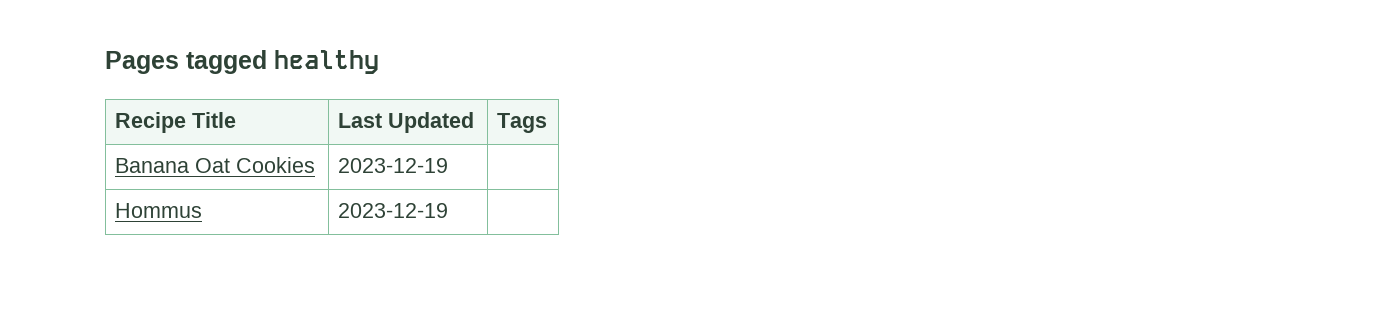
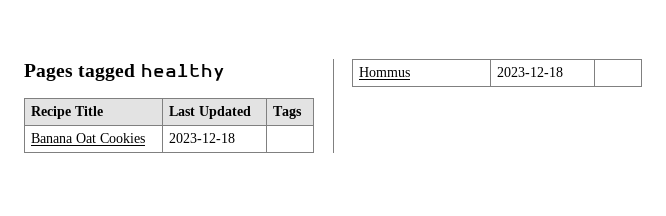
- Banana Oat Cookies | 2023-12-19 |
+ Banana Oat Cookies | 2023-12-18 |
- Hommus | 2023-12-19 |
+ Hommus | 2023-12-18 |

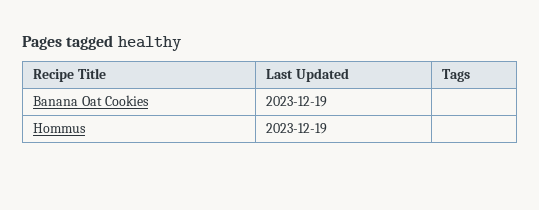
- Banana Oat Cookies | 2023-12-18 |
+ Banana Oat Cookies | 2023-12-19 |
- Hommus | 2023-12-18 |
+ Hommus | 2023-12-19 |

